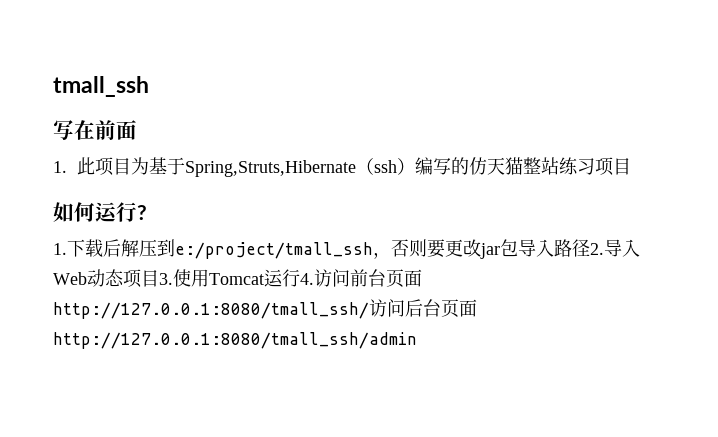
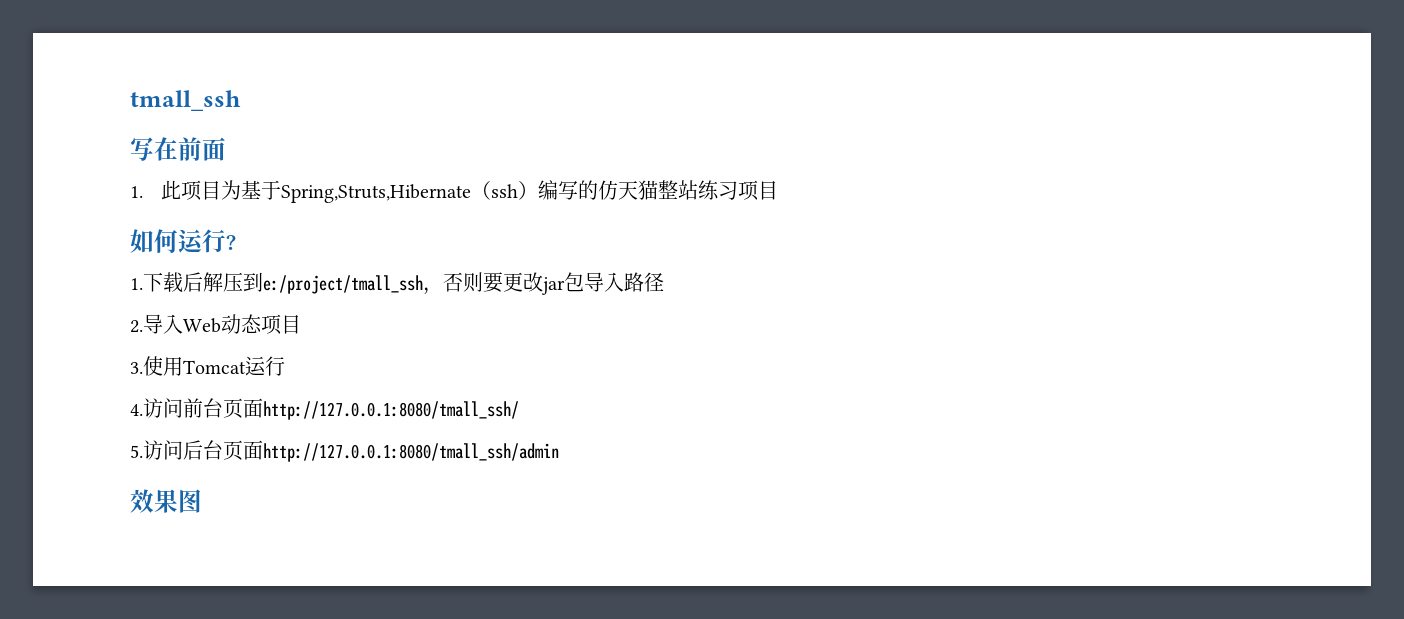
- 1.下载后解压到e:/project/tmall_ssh，否则要更改jar包导入路径2.导入Web动态项目3.使用Tomcat运行4.访问前台页面http://127.0.0.1:8080/tmall_ssh/访问后台页面http://127.0.0.1:8080/tmall_ssh/admin
+ 1.下载后解压到e:/project/tmall_ssh，否则要更改jar包导入路径
+ 2.导入Web动态项目
+ 3.使用Tomcat运行
+ 4.访问前台页面http://127.0.0.1:8080/tmall_ssh/
+ 5.访问后台页面http://127.0.0.1:8080/tmall_ssh/admin
+ 效果图

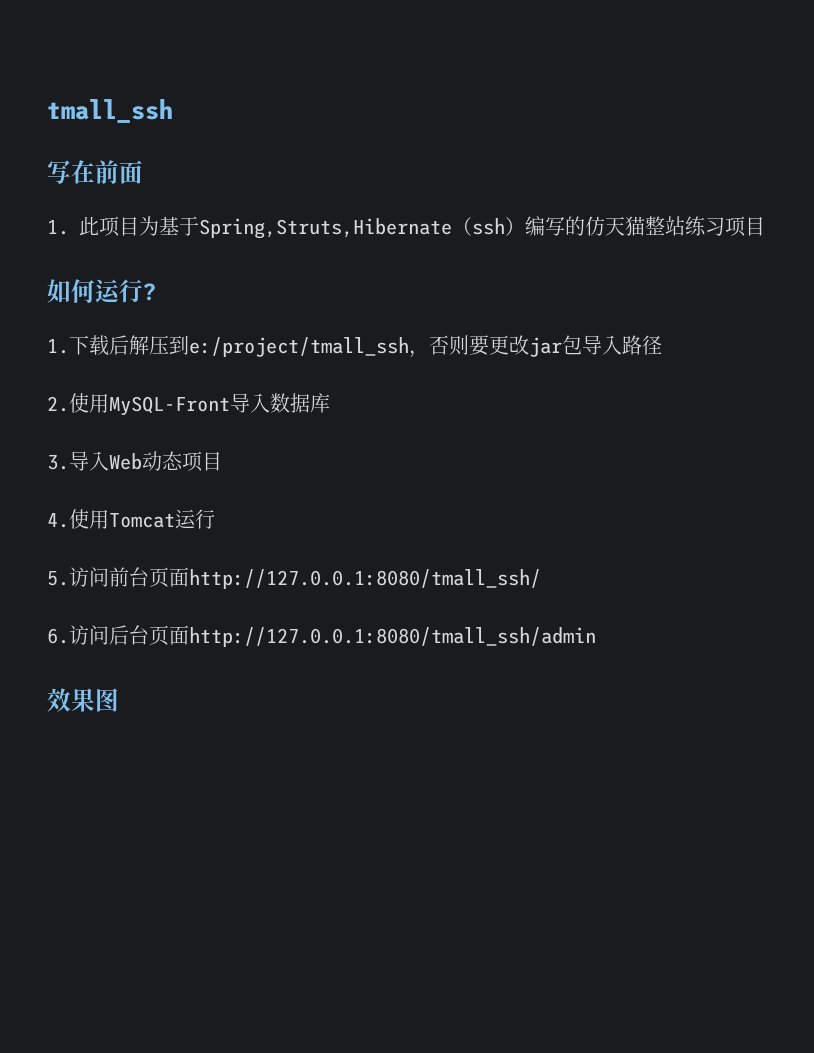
- 2.导入Web动态项目
+ 2.使用MySQL-Front导入数据库
+ 3.导入Web动态项目
- 3.使用Tomcat运行
+ 4.使用Tomcat运行
- 4.访问前台页面http://127.0.0.1:8080/tmall_ssh/
+ 5.访问前台页面http://127.0.0.1:8080/tmall_ssh/
- 5.访问后台页面http://127.0.0.1:8080/tmall_ssh/admin
+ 6.访问后台页面http://127.0.0.1:8080/tmall_ssh/admin

